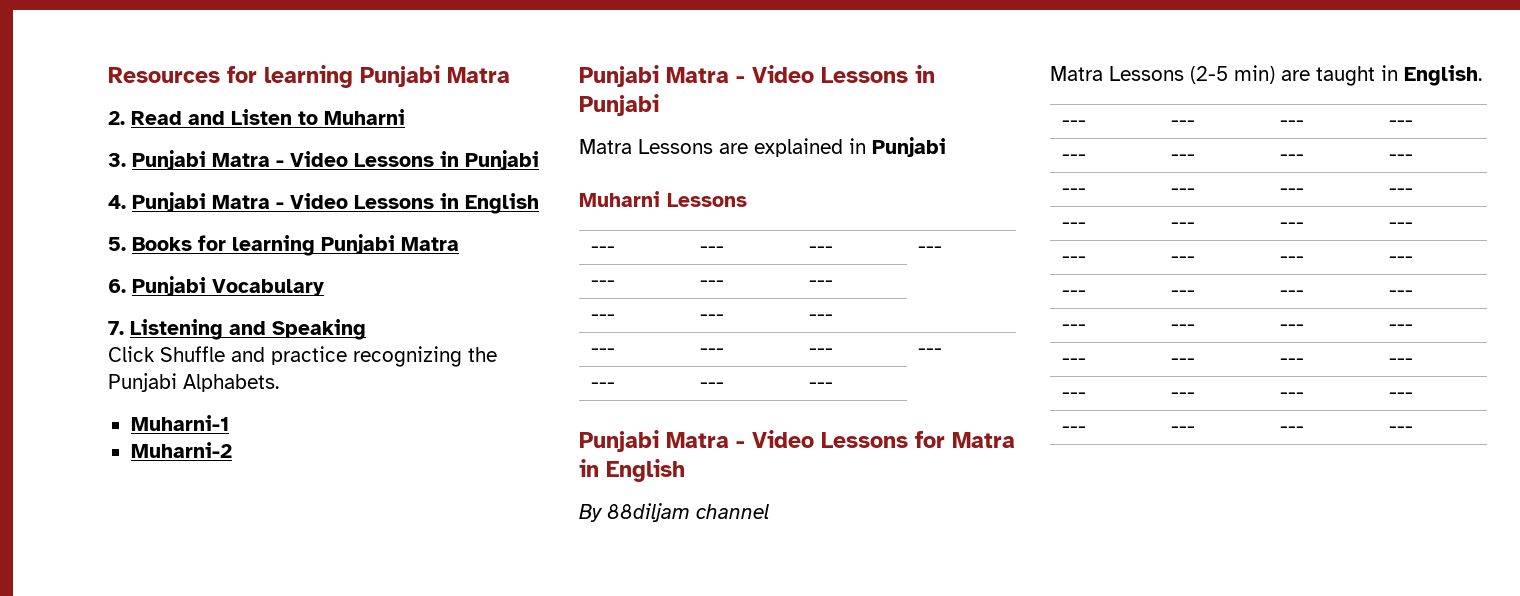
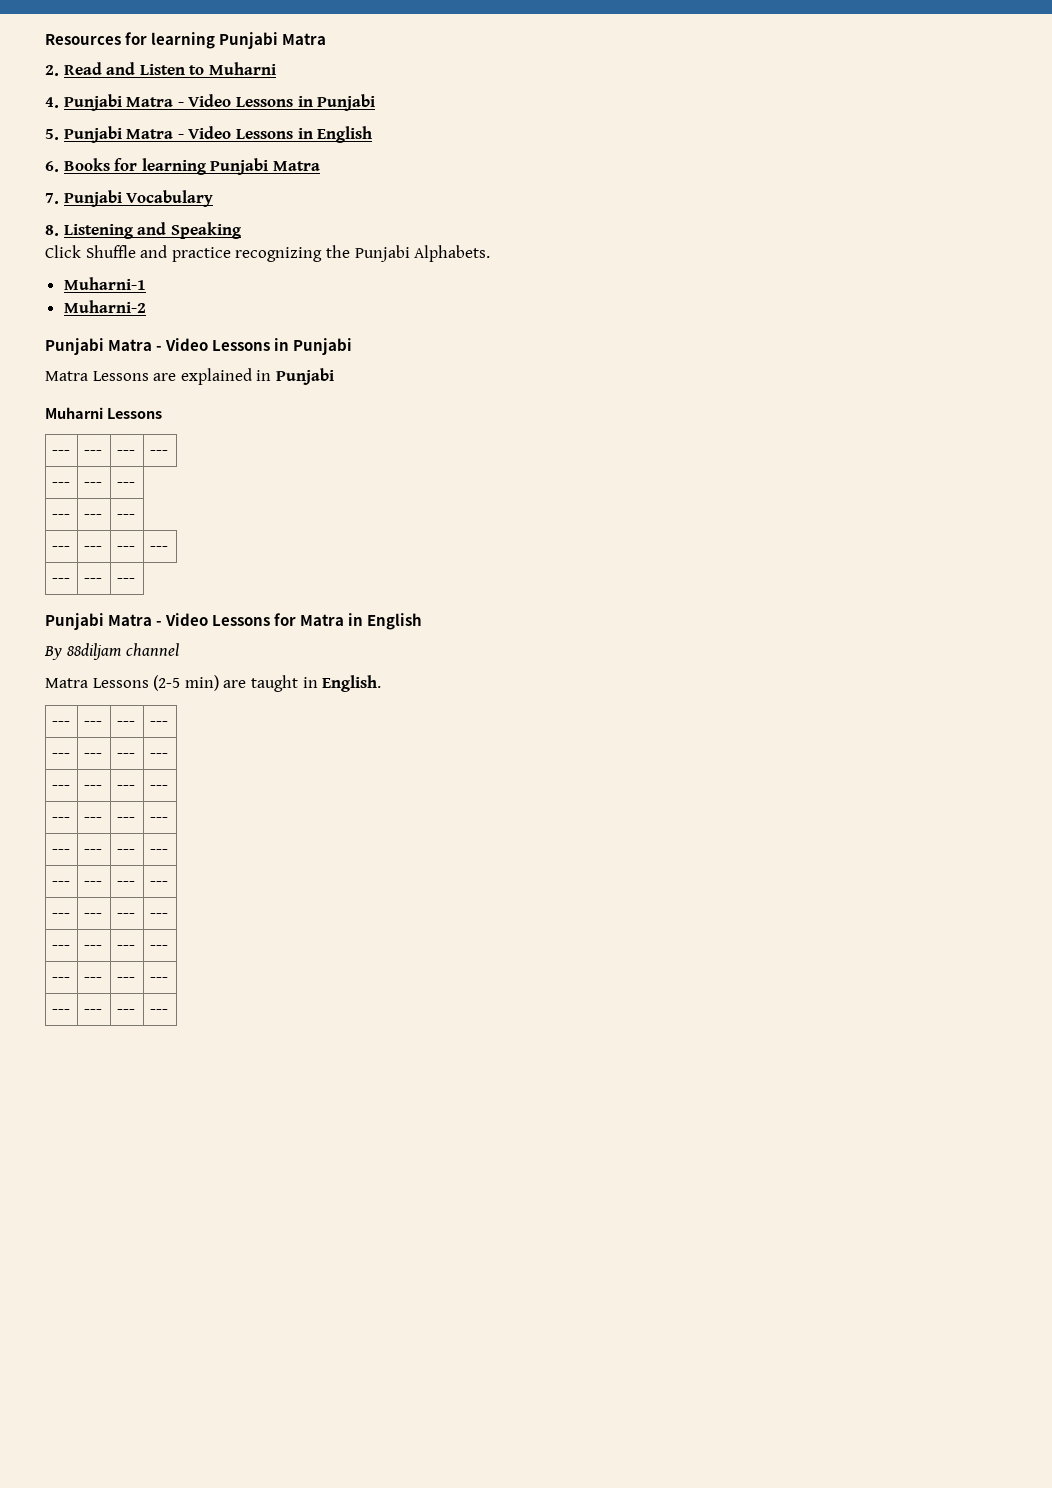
- 3. Punjabi Matra - Video Lessons in Punjabi
- 4. Punjabi Matra - Video Lessons in English
+ 4. Punjabi Matra - Video Lessons in Punjabi
+ 5. Punjabi Matra - Video Lessons in English
- 5. Books for learning Punjabi Matra
+ 6. Books for learning Punjabi Matra
- 6. Punjabi Vocabulary
+ 7. Punjabi Vocabulary
- 7. Listening and Speaking
+ 8. Listening and Speaking

